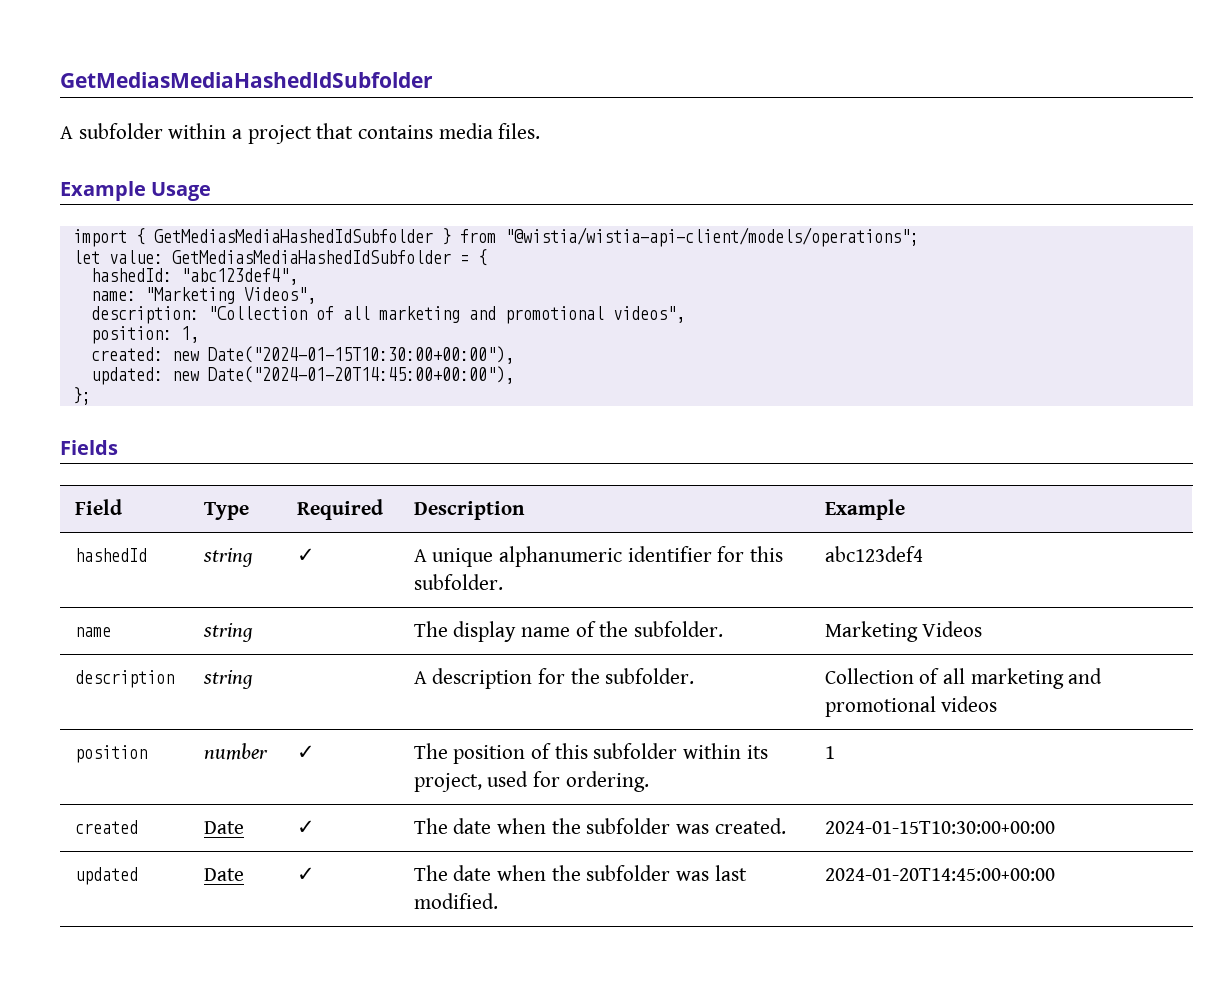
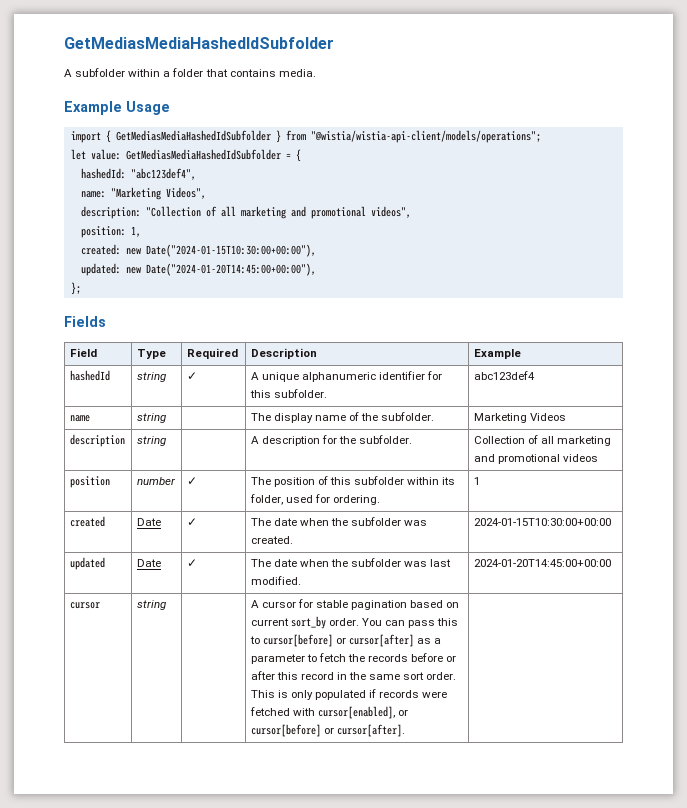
- A subfolder within a project that contains media files.
+ A subfolder within a folder that contains media.
- position | number | ✓ | The position of this subfolder within its project, used for ordering. | 1
+ position | number | ✓ | The position of this subfolder within its folder, used for ordering. | 1
+ cursor | string | | A cursor for stable pagination based on current sort_by order. You can pass this to cursor[before] or cursor[after] as a parameter to fetch the records before or after this record in the same sort order. This is only populated if records were fetched with cursor[enabled], or cursor[before] or cursor[after].

